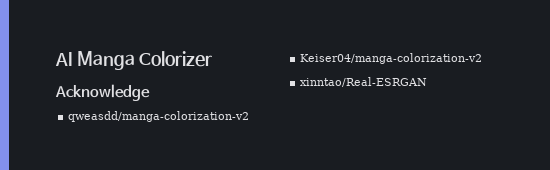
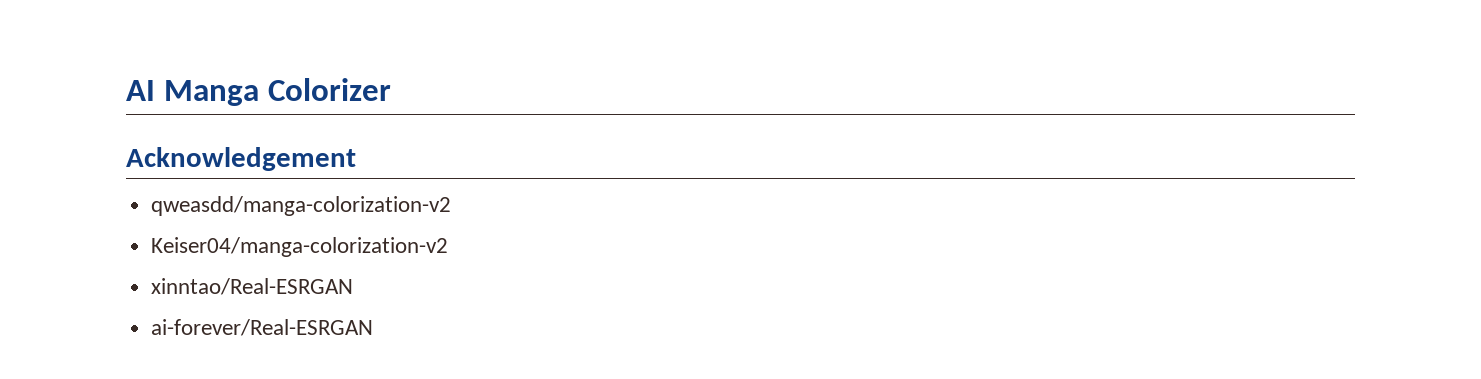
- Acknowledge
+ Acknowledgement
+ ai-forever/Real-ESRGAN

